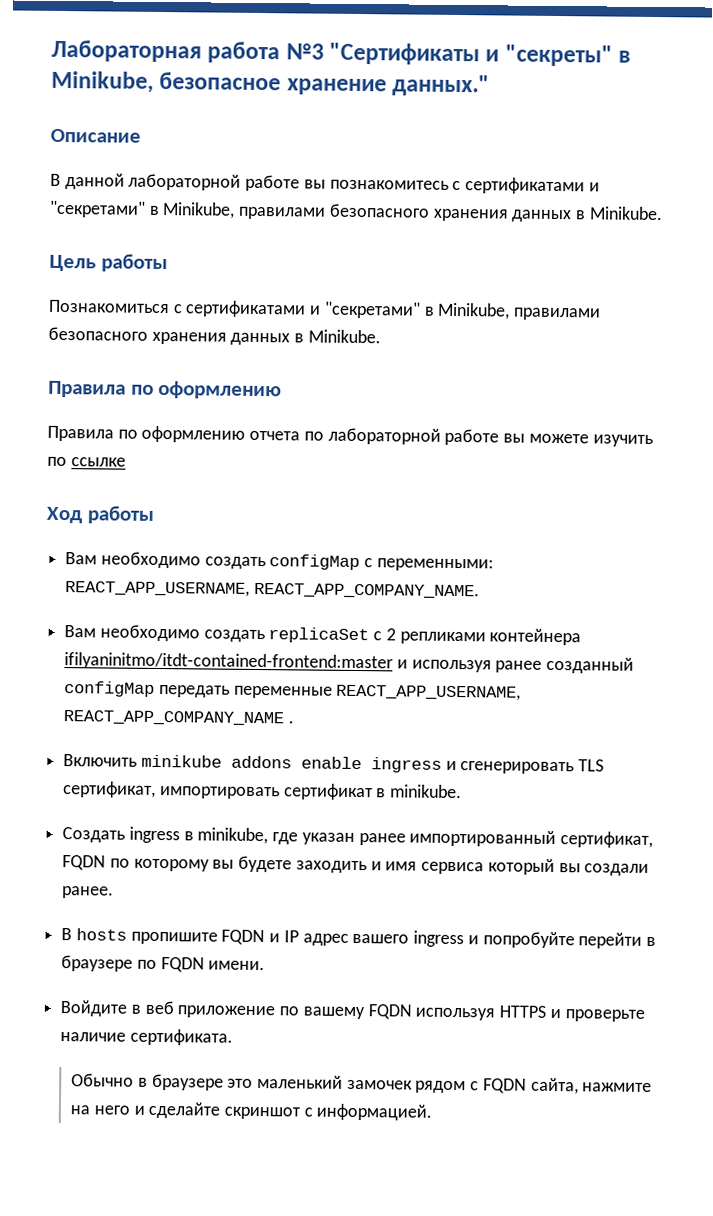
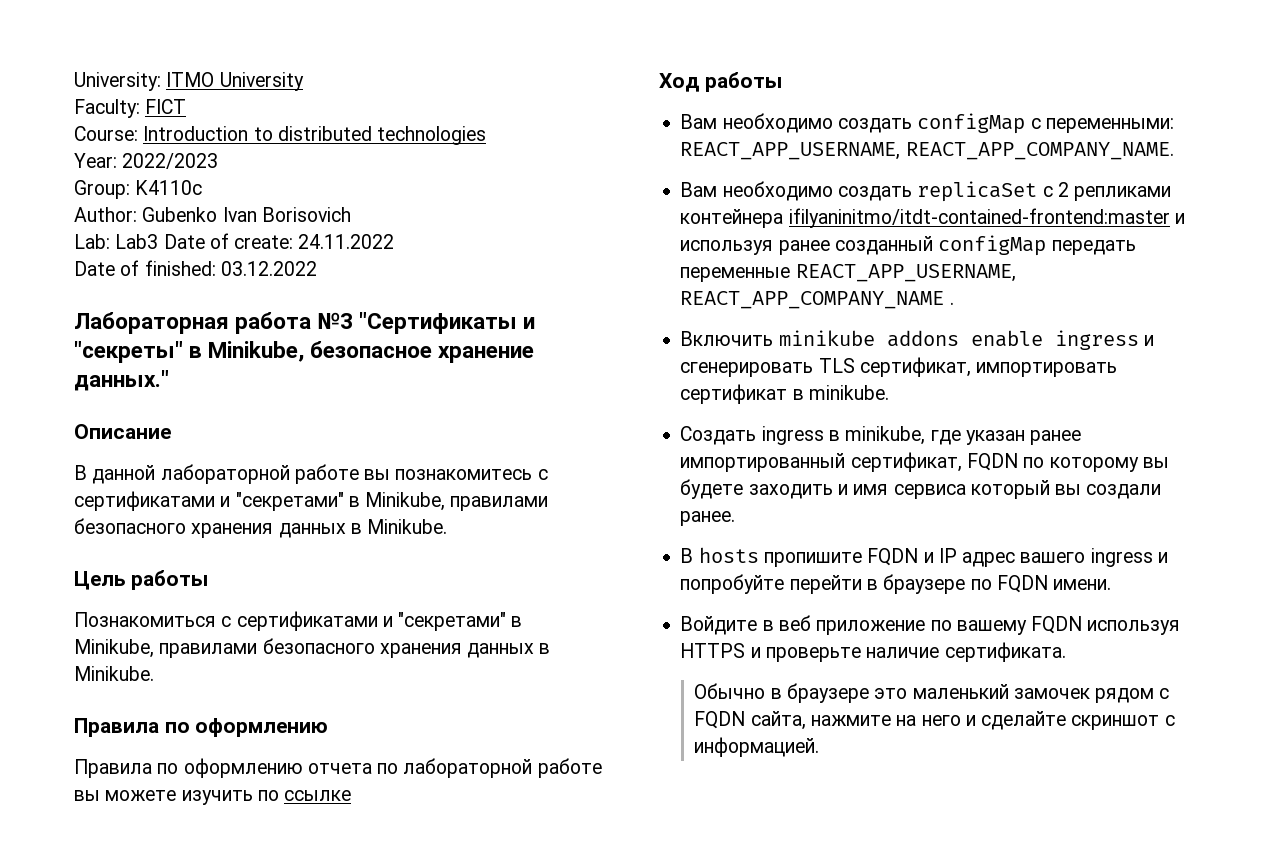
+ University: ITMO University
+ Faculty: FICT
+ Course: Introduction to distributed technologies
+ Year: 2022/2023
+ Group: K4110c
+ Author: Gubenko Ivan Borisovich
+ Lab: Lab3 Date of create: 24.11.2022
+ Date of finished: 03.12.2022

